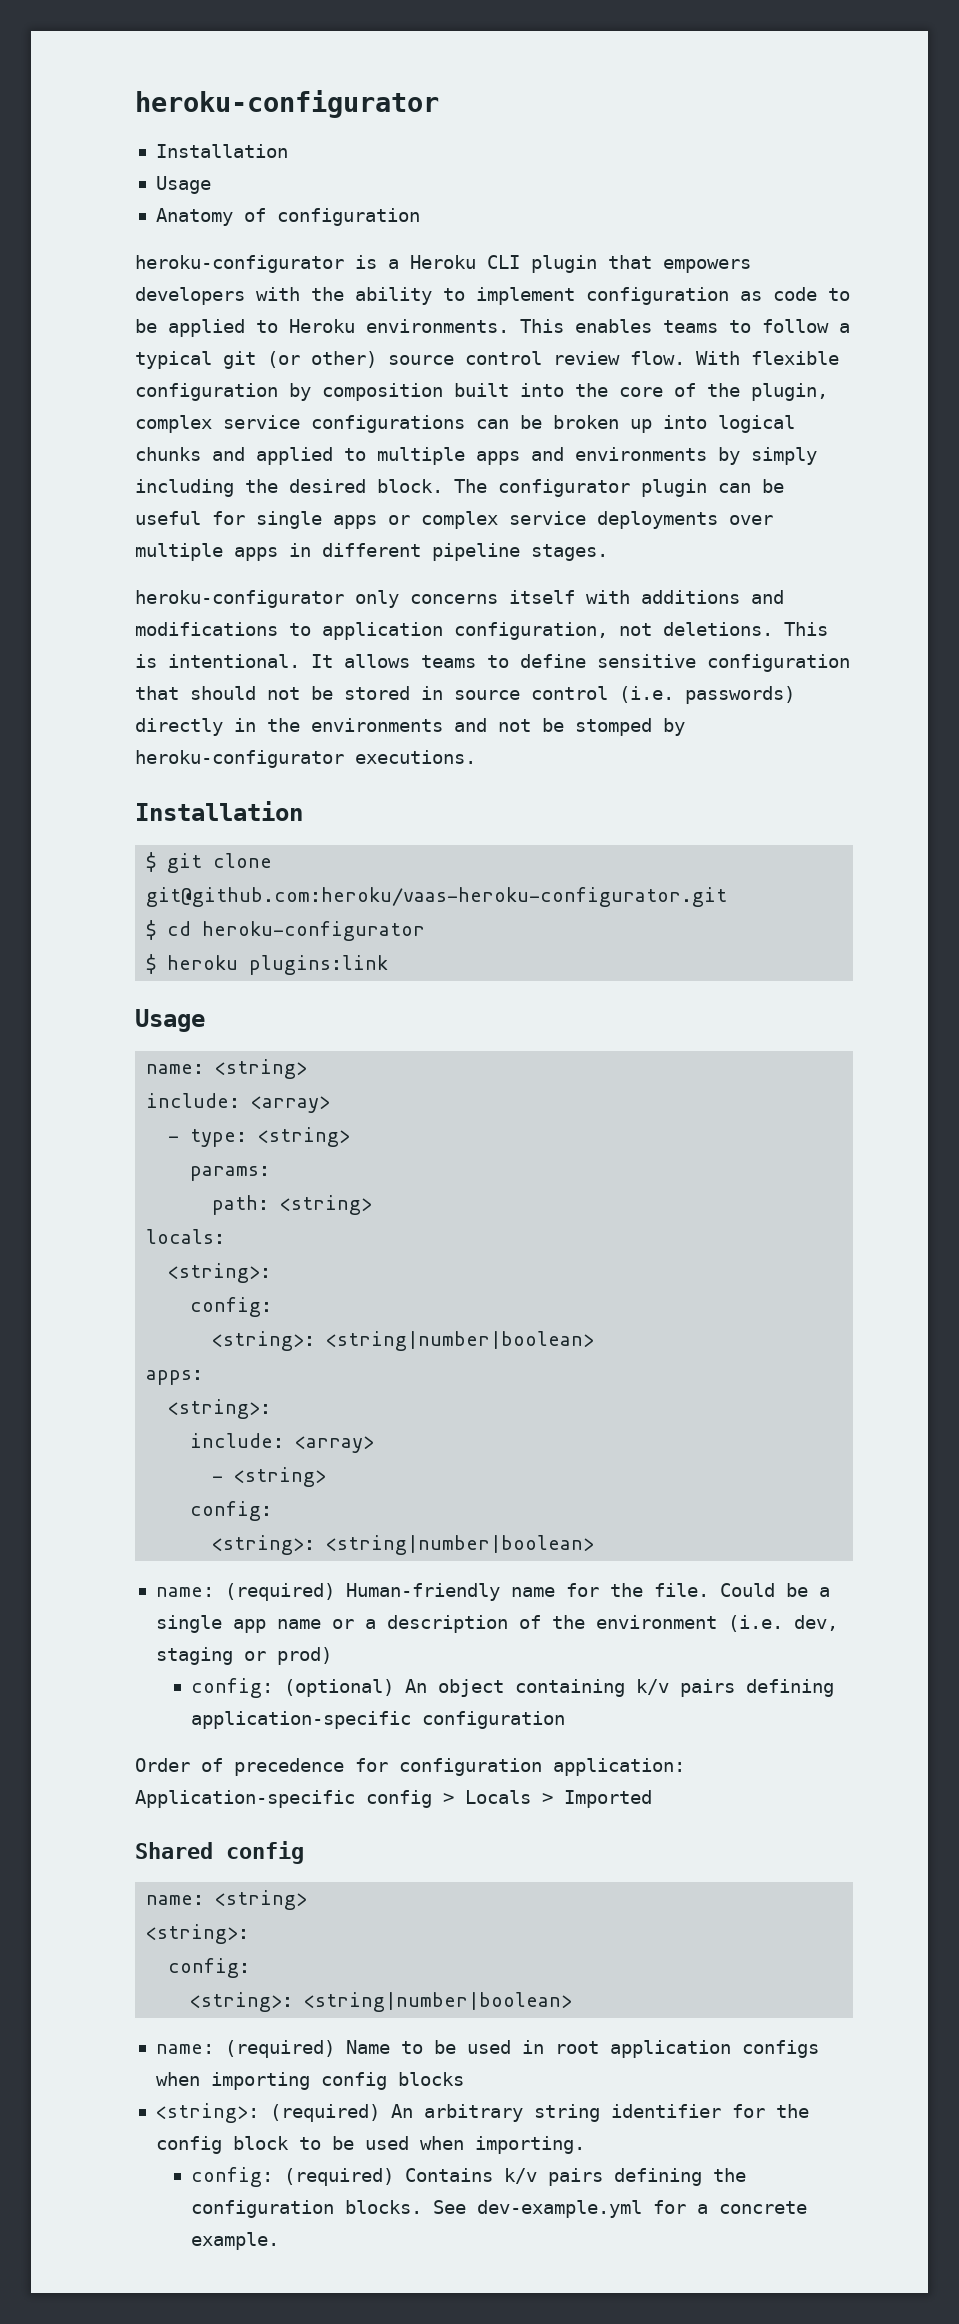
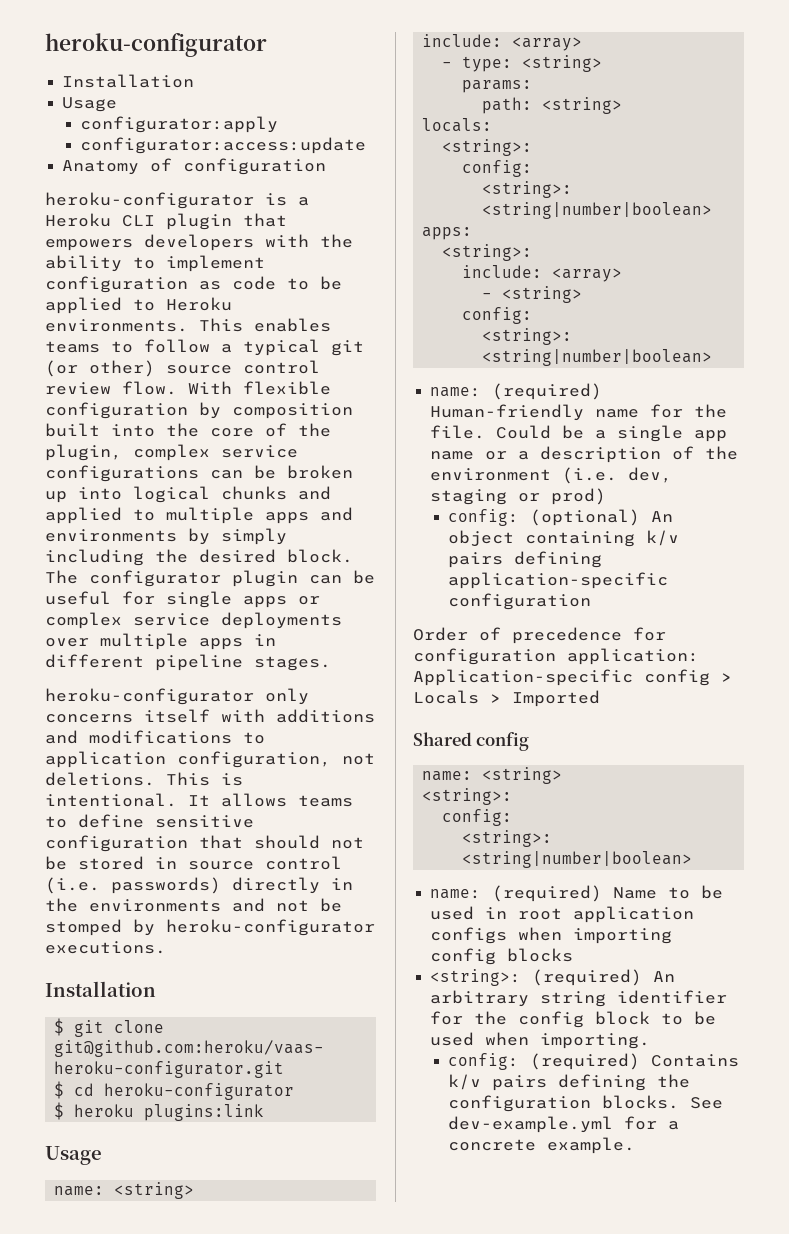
+ configurator:apply
+ configurator:access:update

